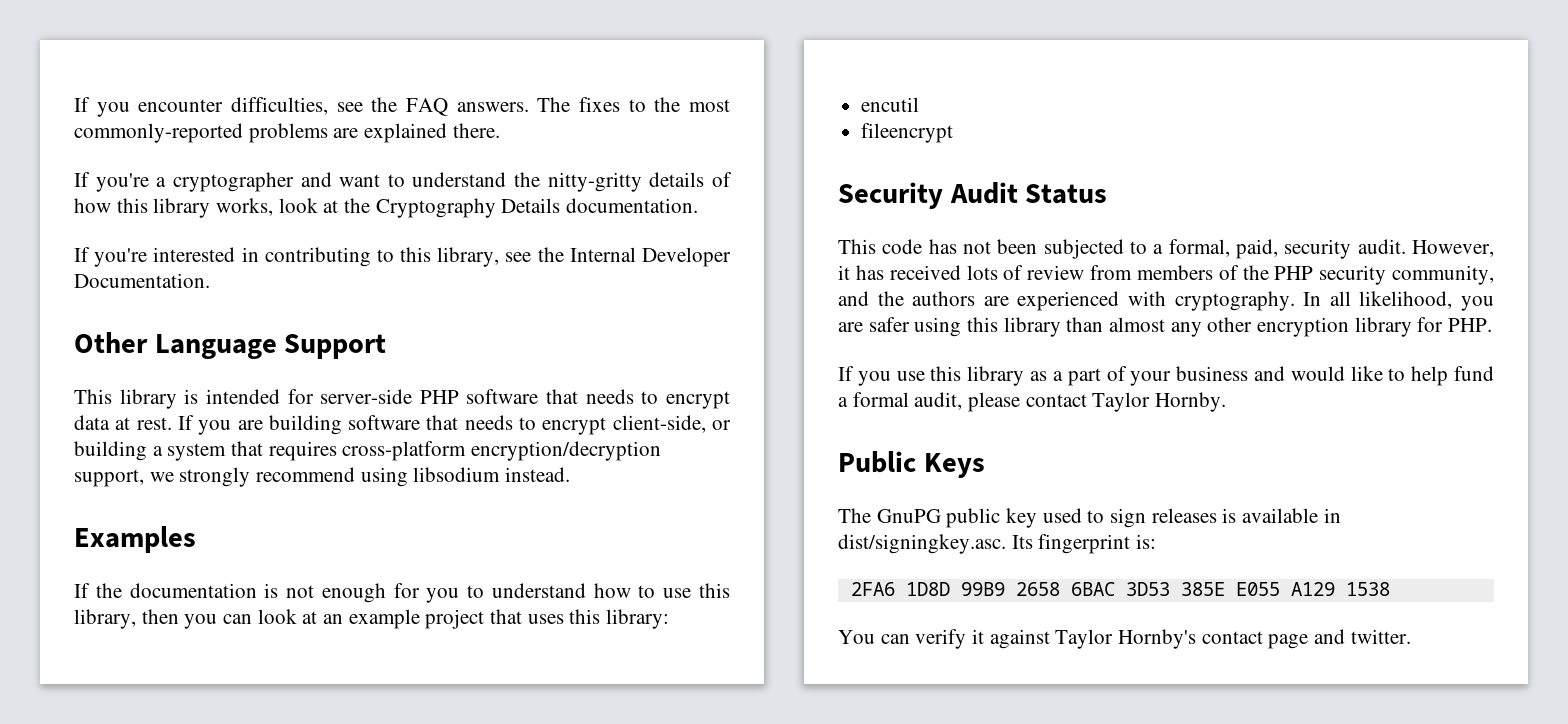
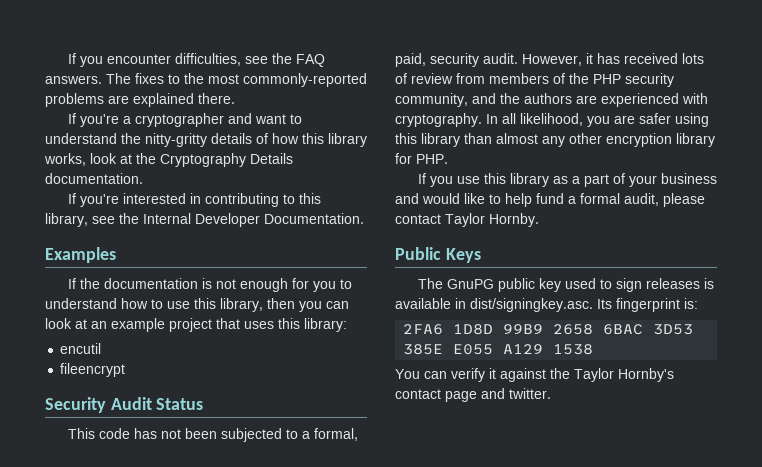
- Other Language Support
- This library is intended for server-side PHP software that needs to encrypt data at rest. If you are building software that needs to encrypt client-side, or building a system that requires cross-platform encryption/decryption support, we strongly recommend using libsodium instead.
- You can verify it against Taylor Hornby's contact page and twitter.
+ You can verify it against the Taylor Hornby's contact page and twitter.

